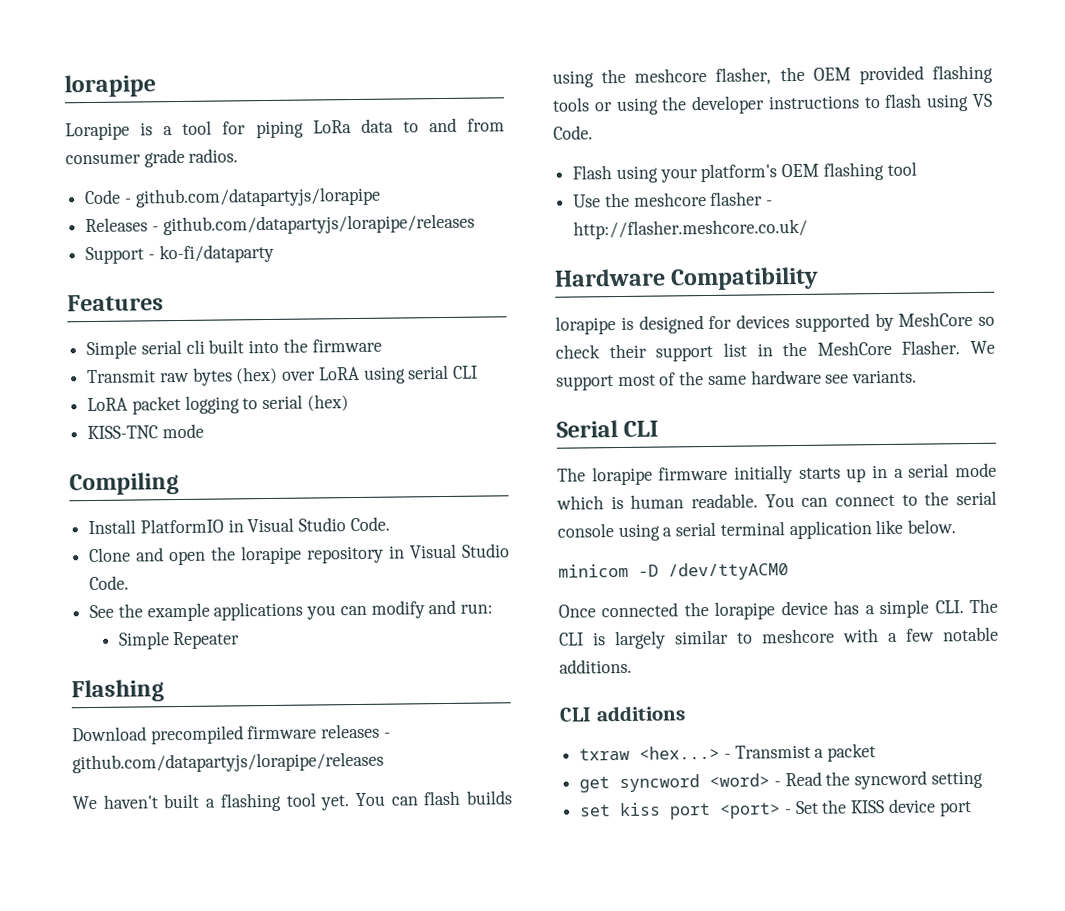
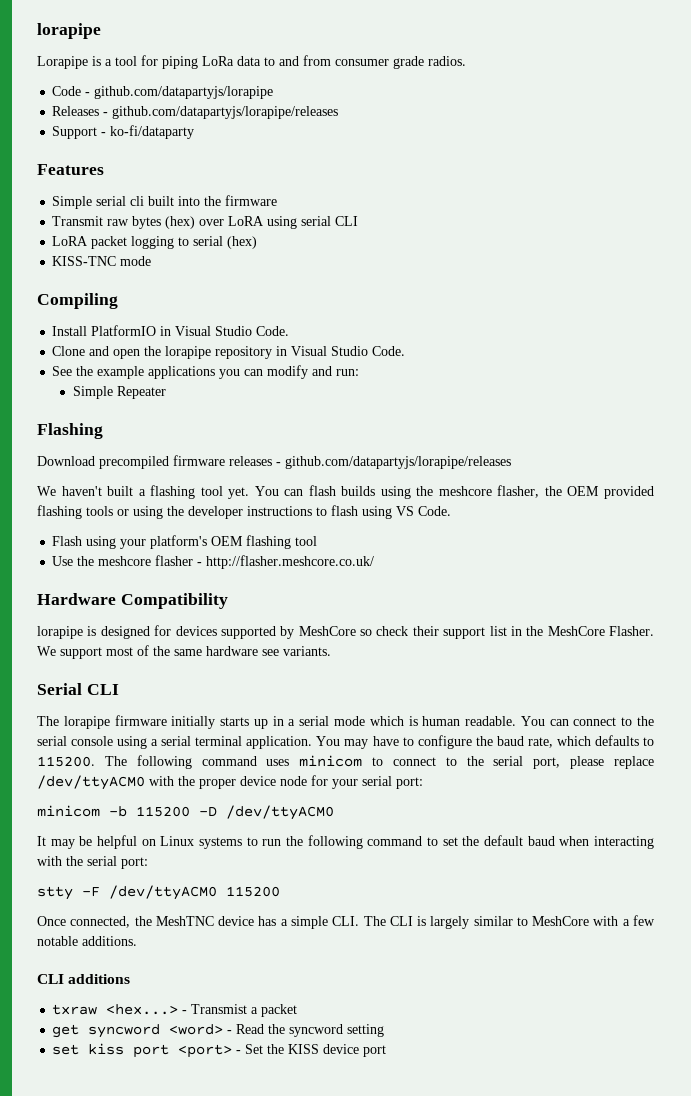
- You can connect to the serial console using a serial terminal application like below.
- minicom -D /dev/ttyACM0
+ You can connect to the serial console using a serial terminal application. You may have to configure the baud rate, which defaults to 115200. The following command uses minicom to connect to the serial port, please replace /dev/ttyACM0 with the proper device node for your serial port:
+ minicom -b 115200 -D /dev/ttyACM0
- Once connected the lorapipe device has a simple CLI. The CLI is largely similar to meshcore with a few notable additions.
+ It may be helpful on Linux systems to run the following command to set the default baud when interacting with the serial port:
+ stty -F /dev/ttyACM0 115200
+ Once connected, the MeshTNC device has a simple CLI. The CLI is largely similar to MeshCore with a few notable additions.

